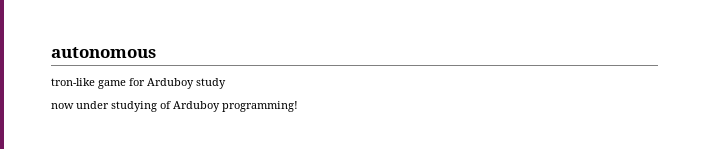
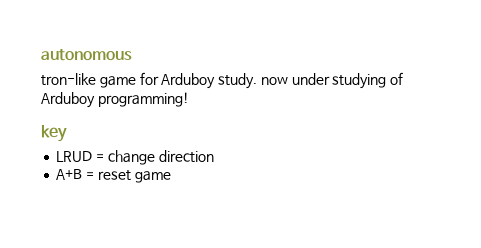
- tron-like game for Arduboy study
- now under studying of Arduboy programming!
+ tron-like game for Arduboy study. now under studying of Arduboy programming!
+ key
+ LRUD = change direction
+ A+B = reset game

